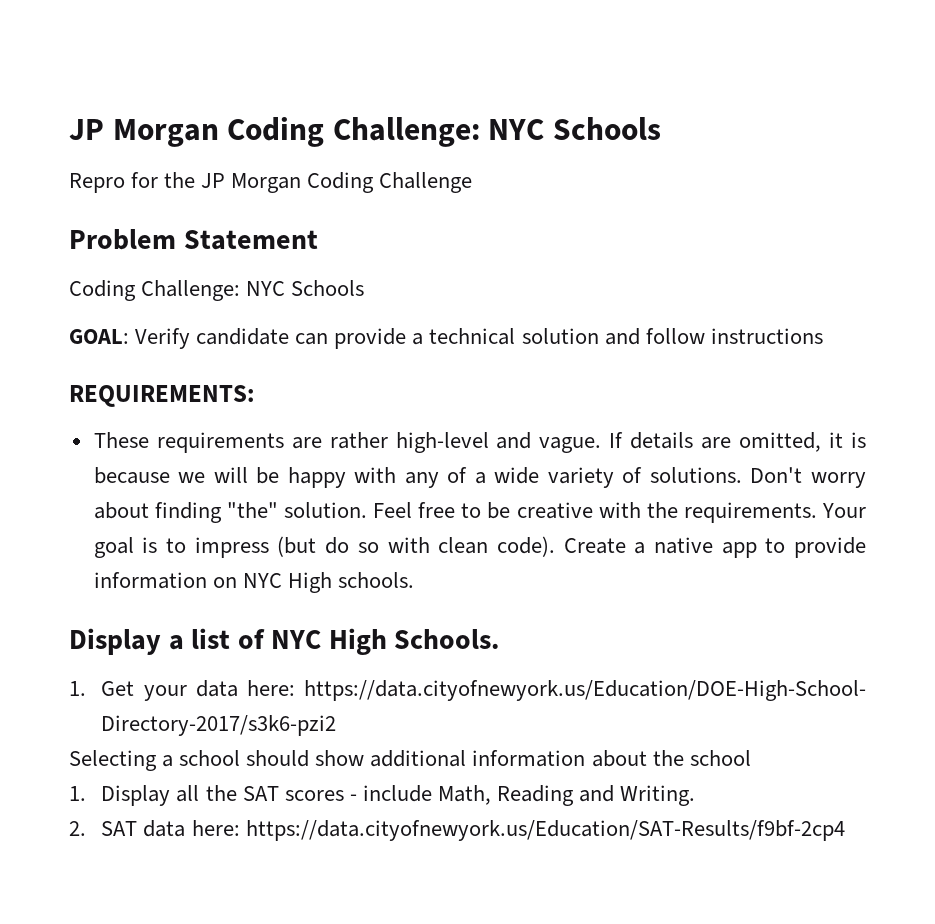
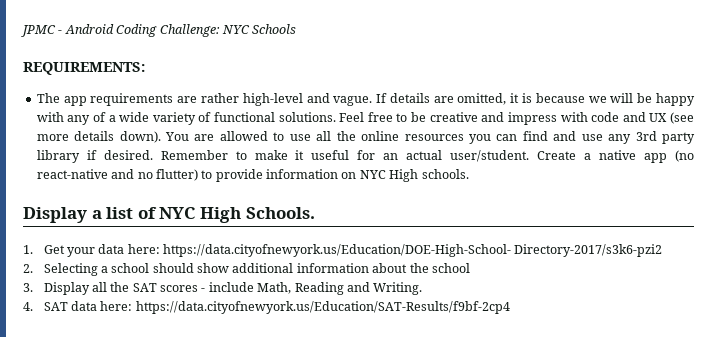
- JP Morgan Coding Challenge: NYC Schools
- Repro for the JP Morgan Coding Challenge
- Problem Statement
- Coding Challenge: NYC Schools
- GOAL: Verify candidate can provide a technical solution and follow instructions
+ JPMC - Android Coding Challenge: NYC Schools
- These requirements are rather high-level and vague.
+ The app requirements are rather high-level and vague.
- If details are omitted, it is because we will be happy with any of a wide variety of solutions. Don't worry about finding "the" solution.
+ If details are omitted, it is because we will be happy with any of a wide variety of functional solutions.
- Feel free to be creative with the requirements. Your goal is to impress (but do so with clean code). Create a native app to provide information on NYC High schools.
+ Feel free to be creative and impress with code and UX (see more details down). You are allowed to use all the online resources you can find and use any 3rd party library if desired. Remember to make it useful for an actual user/student. Create a native app (no react-native and no flutter) to provide information on NYC High schools.
- Selecting a school should show additional information about the school
+ 2. Selecting a school should show additional information about the school
- 1. Display all the SAT scores - include Math, Reading and Writing.
+ 3. Display all the SAT scores - include Math, Reading and Writing.
- 2. SAT data here: https://data.cityofnewyork.us/Education/SAT-Results/f9bf-2cp4
+ 4. SAT data here: https://data.cityofnewyork.us/Education/SAT-Results/f9bf-2cp4

